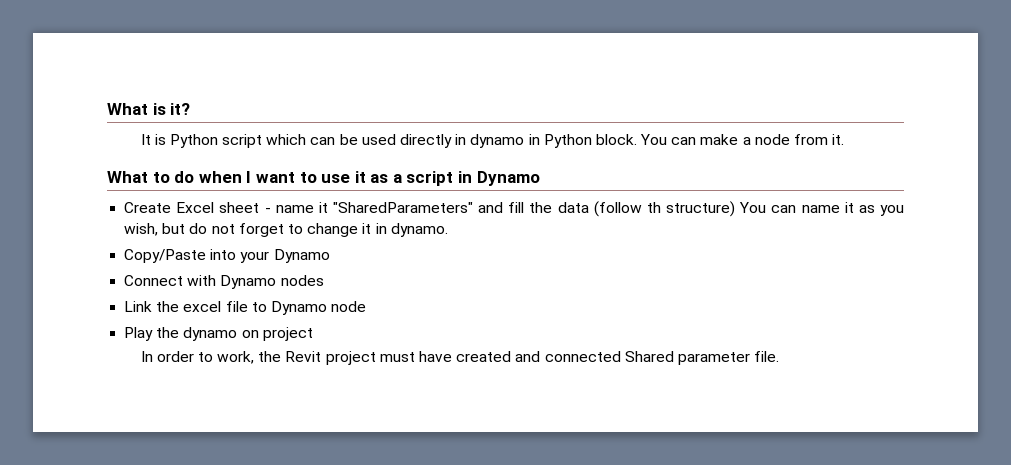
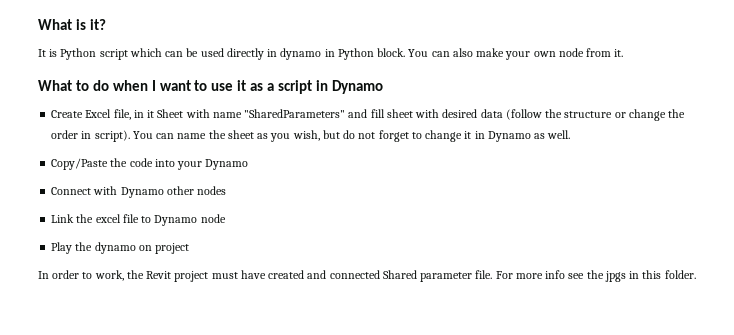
- You can make a node from it.
+ You can also make your own node from it.
- Create Excel sheet - name it "SharedParameters" and fill the data (follow th structure) You can name it as you wish, but do not forget to change it in dynamo.
+ Create Excel file, in it Sheet with name "SharedParameters" and fill sheet with desired data (follow the structure or change the order in script). You can name the sheet as you wish, but do not forget to change it in Dynamo as well.
- Copy/Paste into your Dynamo
+ Copy/Paste the code into your Dynamo
- Connect with Dynamo nodes
+ Connect with Dynamo other nodes
+ For more info see the jpgs in this folder.

